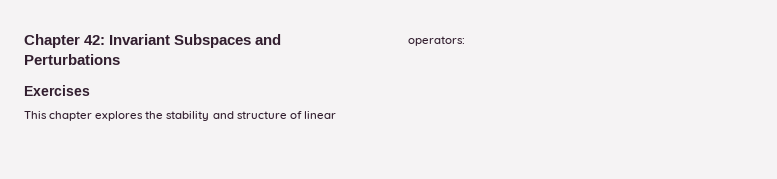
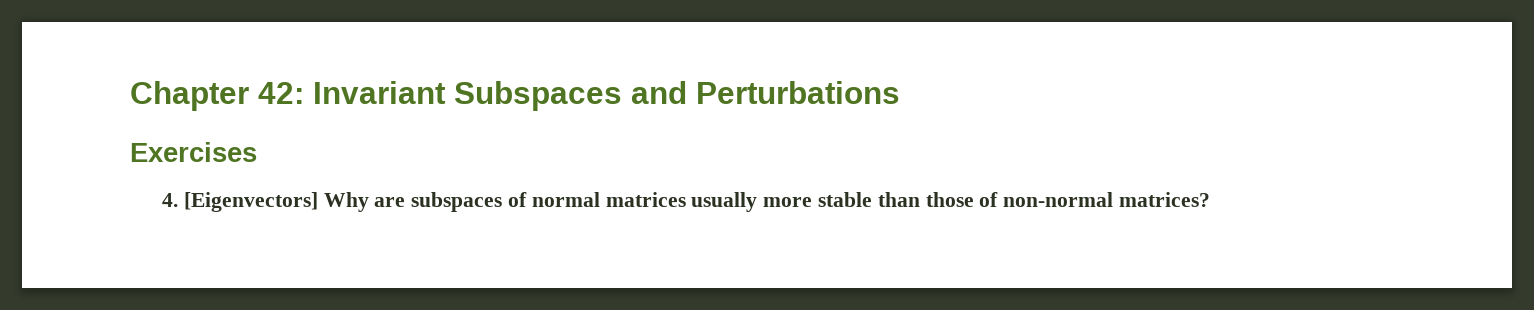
- This chapter explores the stability and structure of linear operators:
+ 4. [Eigenvectors] Why are subspaces of normal matrices usually more stable than those of non-normal matrices?

